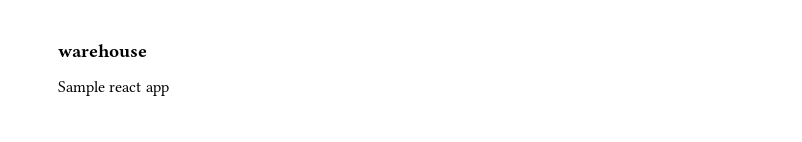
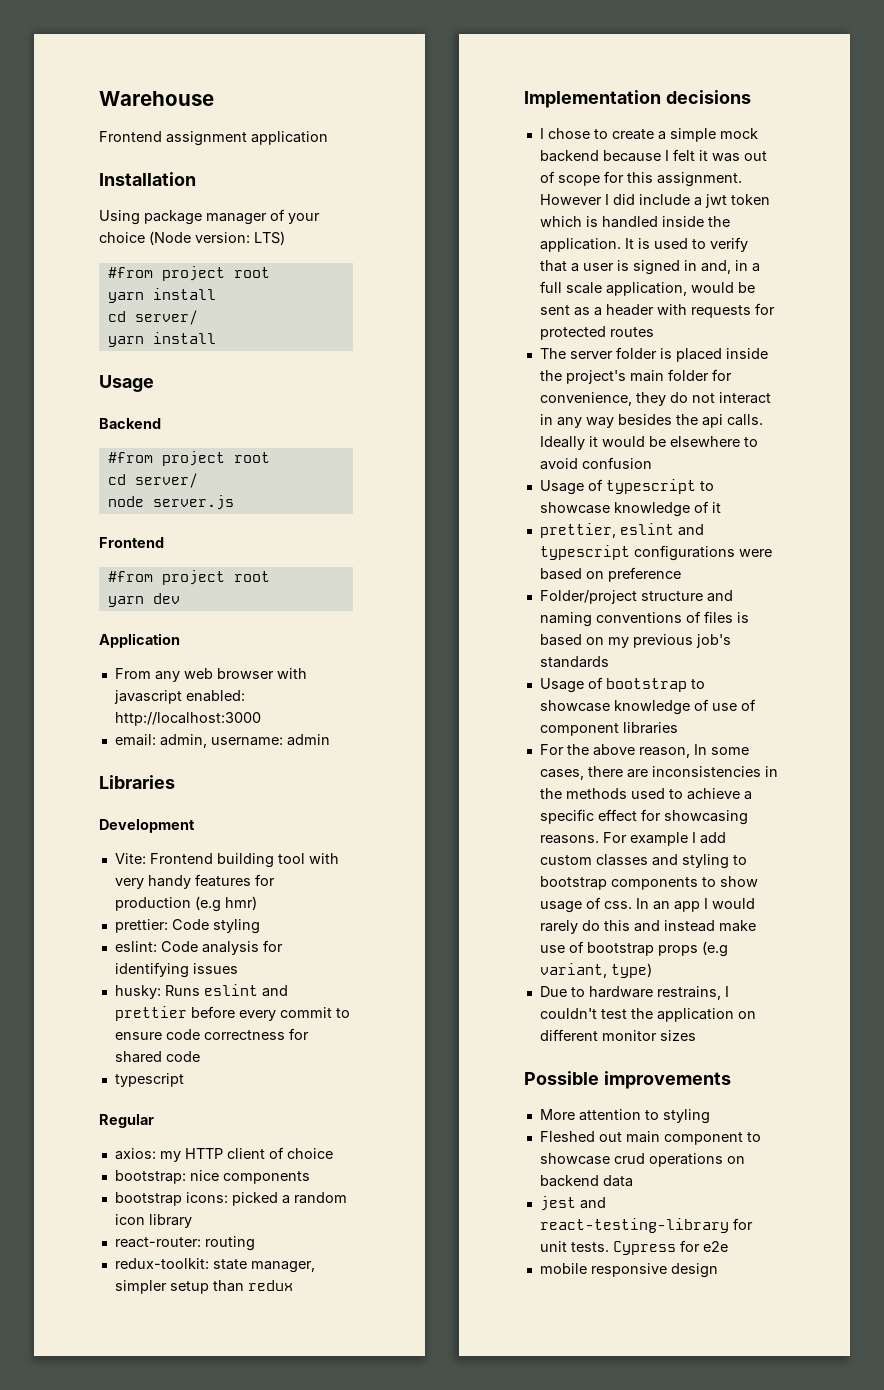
- warehouse
- Sample react app
+ Warehouse
+ Frontend assignment application
+ Installation
+ Using package manager of your choice (Node version: LTS)
+ #from project root
+ yarn install
+ cd server/
+ yarn install
+ Usage
+ Backend
+ #from project root
+ cd server/
+ node server.js
+ Frontend
+ #from project root
+ yarn dev
+ Application
+ From any web browser with javascript enabled: http://localhost:3000
+ email: admin, username: admin
+ Libraries
+ Development
+ Vite: Frontend building tool with very handy features for production (e.g hmr)
+ prettier: Code styling
+ eslint: Code analysis for identifying issues
+ husky: Runs eslint and prettier before every commit to ensure code correctness for shared code
+ typescript
+ Regular
+ axios: my HTTP client of choice
+ bootstrap: nice components
+ bootstrap icons: picked a random icon library
+ react-router: routing
+ redux-toolkit: state manager, simpler setup than redux
+ Implementation decisions
+ I chose to create a simple mock backend because I felt it was out of scope for this assignment. However I did include a jwt token which is handled inside the application. It is used to verify that a user is signed in and, in a full scale application, would be sent as a header with requests for protected routes
+ The server folder is placed inside the project's main folder for convenience, they do not interact in any way besides the api calls. Ideally it would be elsewhere to avoid confusion
+ Usage of typescript to showcase knowledge of it
+ prettier, eslint and typescript configurations were based on preference
+ Folder/project structure and naming conventions of files is based on my previous job's standards
+ Usage of bootstrap to showcase knowledge of use of component libraries
+ For the above reason, In some cases, there are inconsistencies in the methods used to achieve a specific effect for showcasing reasons. For example I add custom classes and styling to bootstrap components to show usage of css. In an app I would rarely do this and instead make use of bootstrap props (e.g variant, type)
+ Due to hardware restrains, I couldn't test the application on different monitor sizes
+ Possible improvements
+ More attention to styling
+ Fleshed out main component to showcase crud operations on backend data
+ jest and react-testing-library for unit tests. Cypress for e2e
+ mobile responsive design

